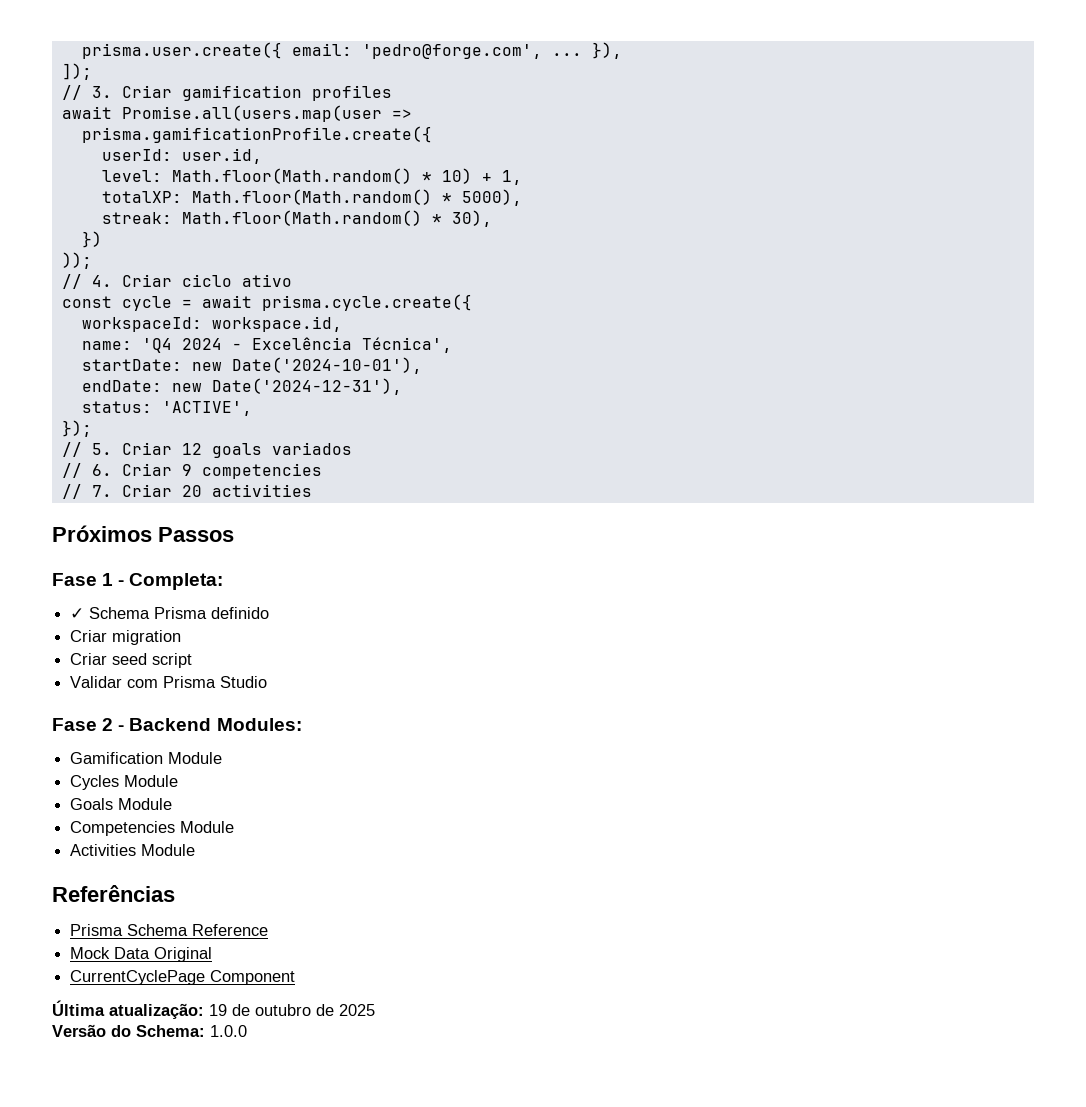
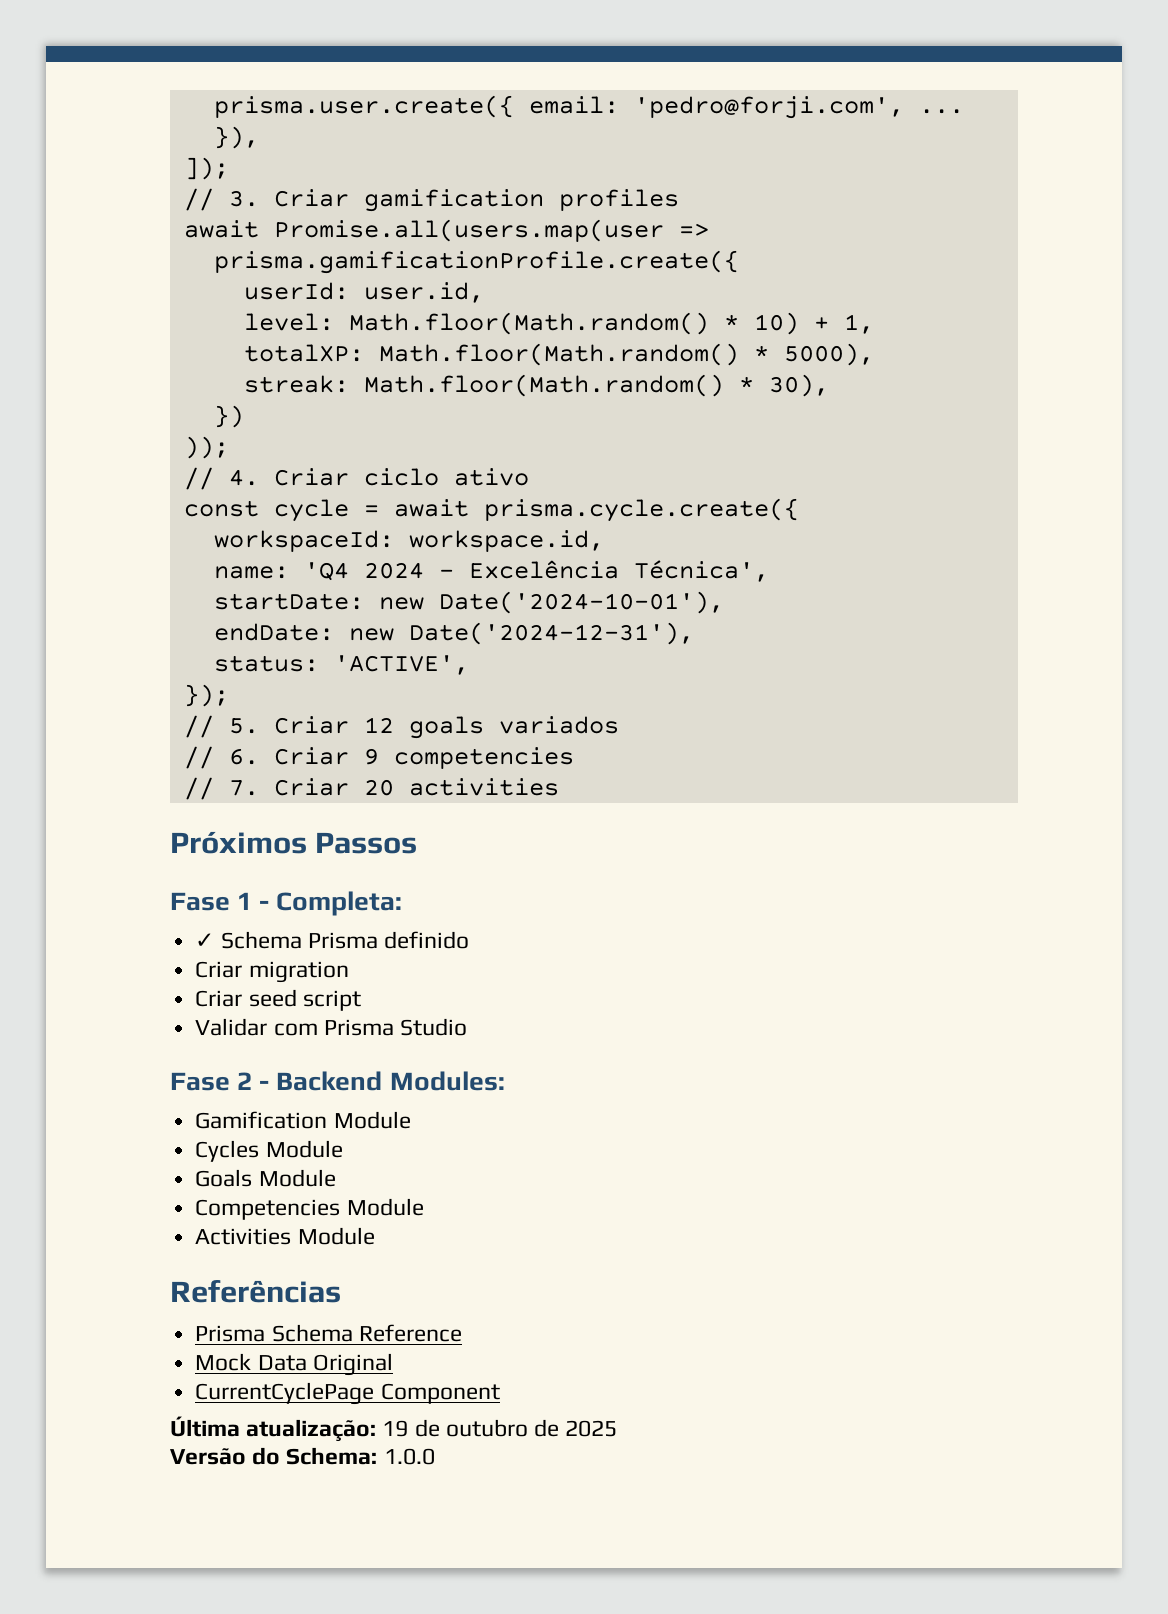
- prisma.user.create({ email: 'pedro@forge.com', ...
+ prisma.user.create({ email: 'pedro@forji.com', ...

